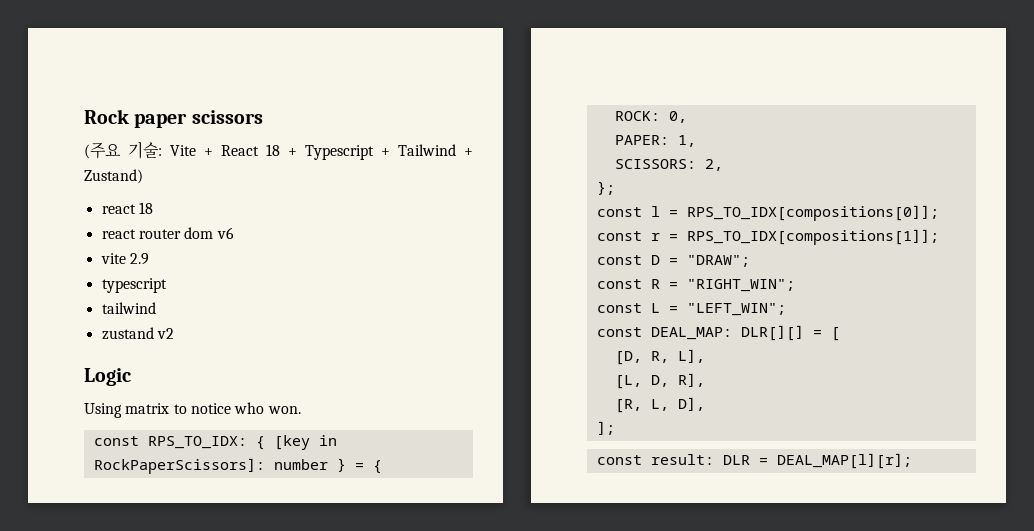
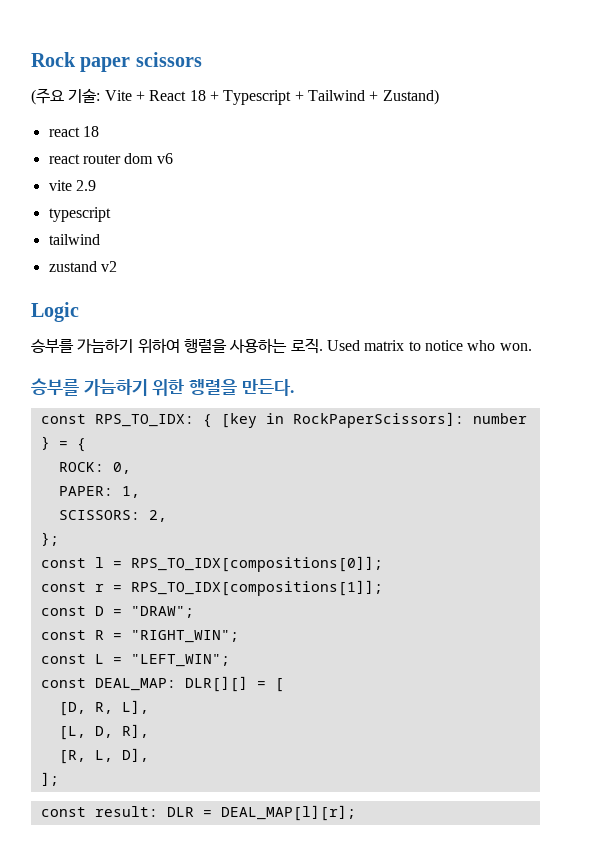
- Using matrix to notice who won.
+ 승부를 가늠하기 위하여 행렬을 사용하는 로직. Used matrix to notice who won.
+ 승부를 가늠하기 위한 행렬을 만든다.

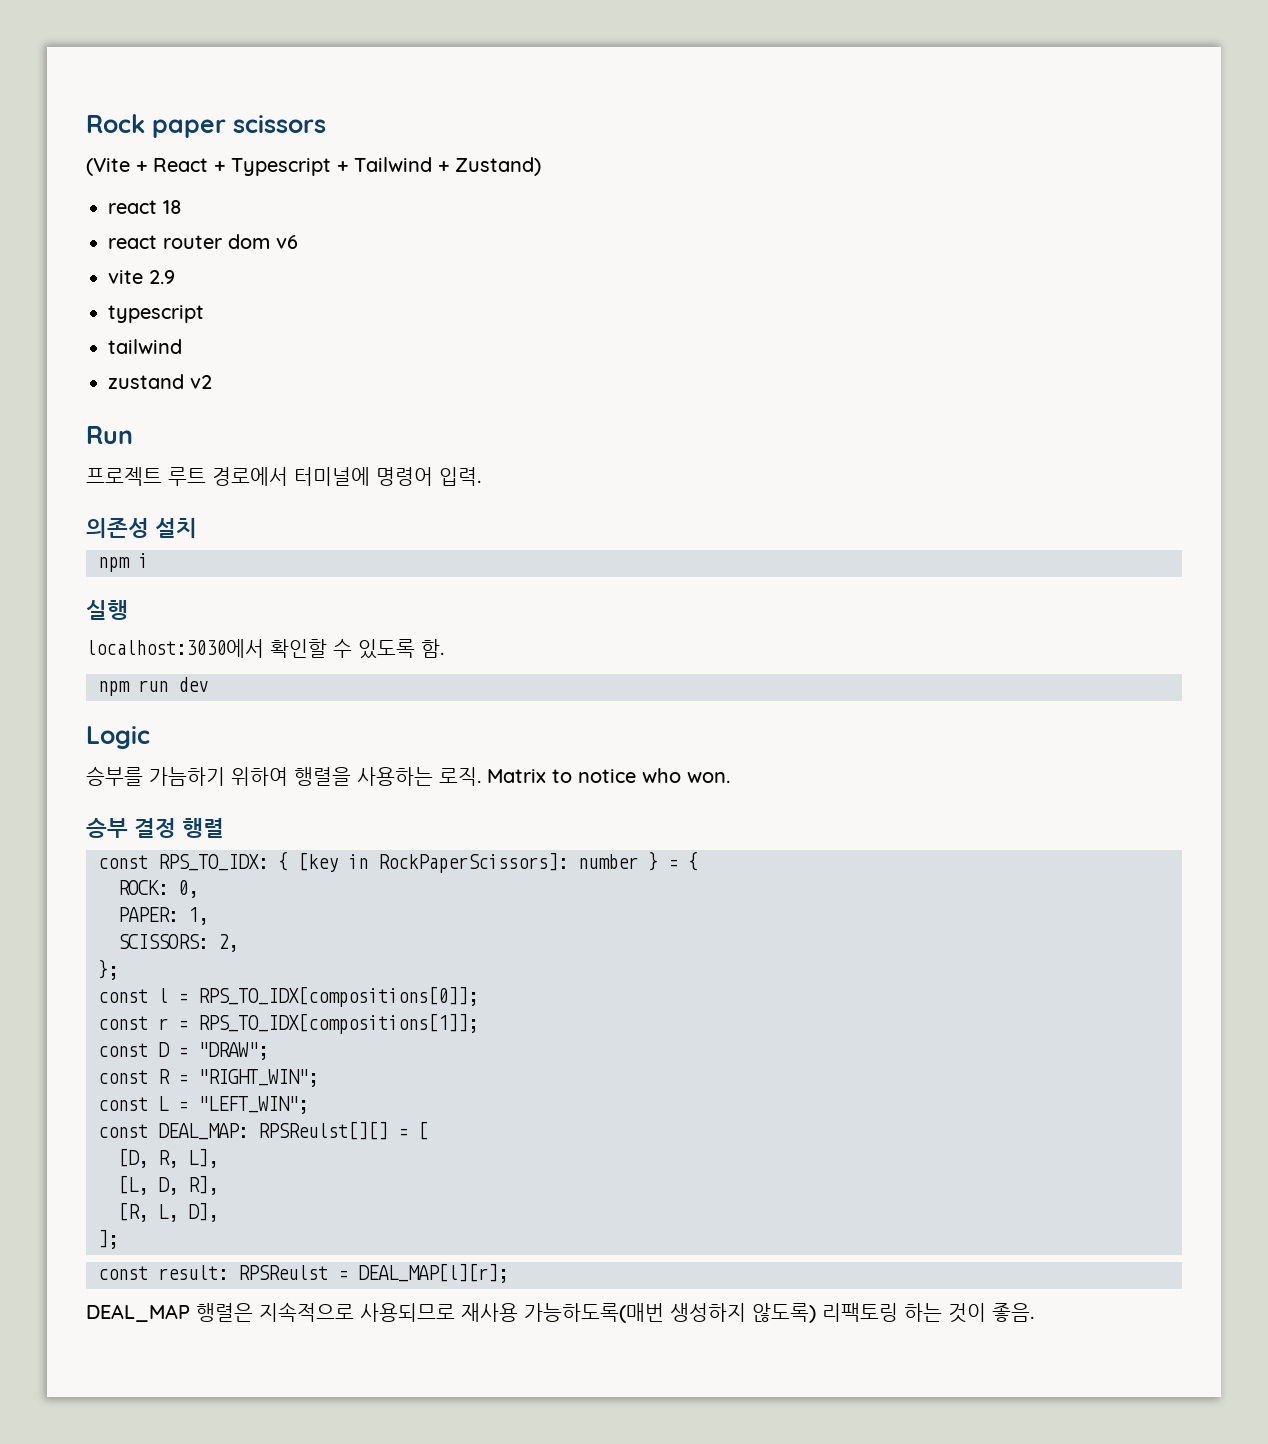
- (주요 기술: Vite + React 18 + Typescript + Tailwind + Zustand)
+ (Vite + React + Typescript + Tailwind + Zustand)
+ Run
+ 프로젝트 루트 경로에서 터미널에 명령어 입력.
+ 의존성 설치
+ npm i
+ 실행
+ localhost:3030에서 확인할 수 있도록 함.
+ npm run dev
- Used matrix to notice who won.
+ Matrix to notice who won.
- 승부를 가늠하기 위한 행렬을 만든다.
+ 승부 결정 행렬
- const DEAL_MAP: DLR[][] = [
+ const DEAL_MAP: RPSReulst[][] = [
- const result: DLR = DEAL_MAP[l][r];
+ const result: RPSReulst = DEAL_MAP[l][r];
+ DEAL_MAP 행렬은 지속적으로 사용되므로 재사용 가능하도록(매번 생성하지 않도록) 리팩토링 하는 것이 좋음.

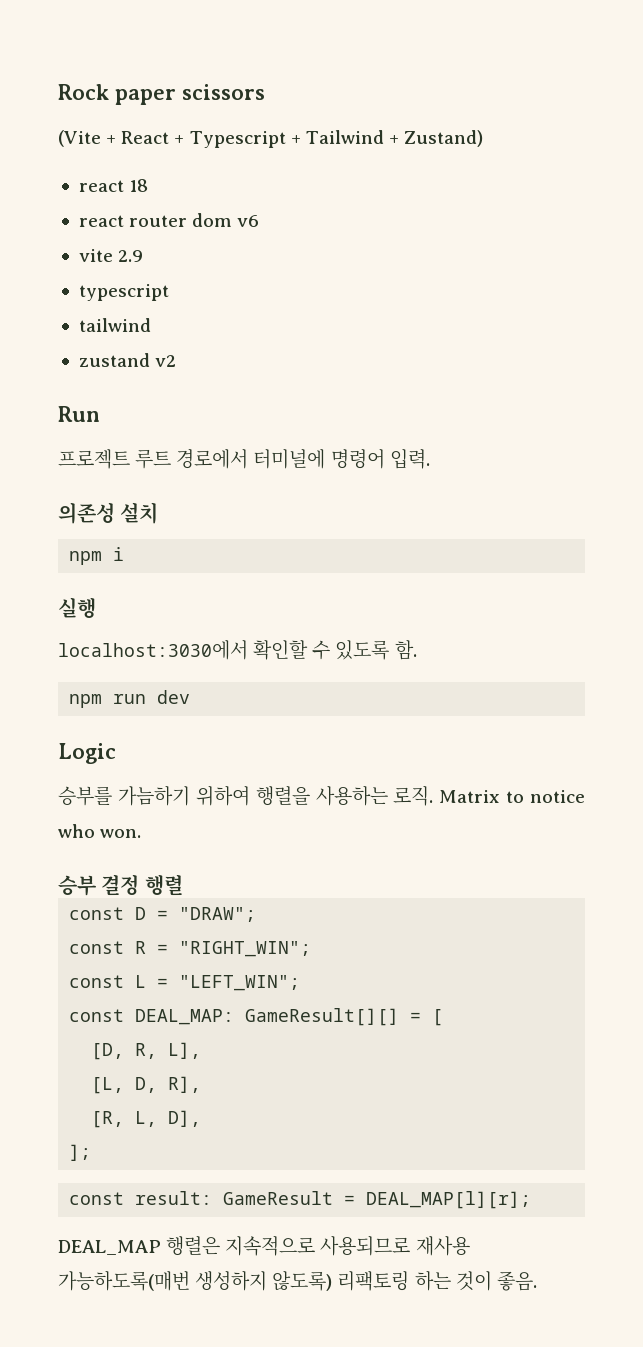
- const RPS_TO_IDX: { [key in RockPaperScissors]: number } = {
- ROCK: 0,
- PAPER: 1,
- SCISSORS: 2,
- };
- const l = RPS_TO_IDX[compositions[0]];
- const r = RPS_TO_IDX[compositions[1]];
- const DEAL_MAP: RPSReulst[][] = [
+ const DEAL_MAP: GameResult[][] = [
- const result: RPSReulst = DEAL_MAP[l][r];
+ const result: GameResult = DEAL_MAP[l][r];

